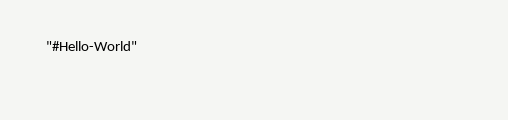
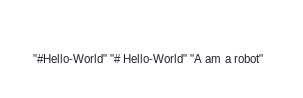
- "#Hello-World"
+ "#Hello-World" "# Hello-World" "A am a robot"

